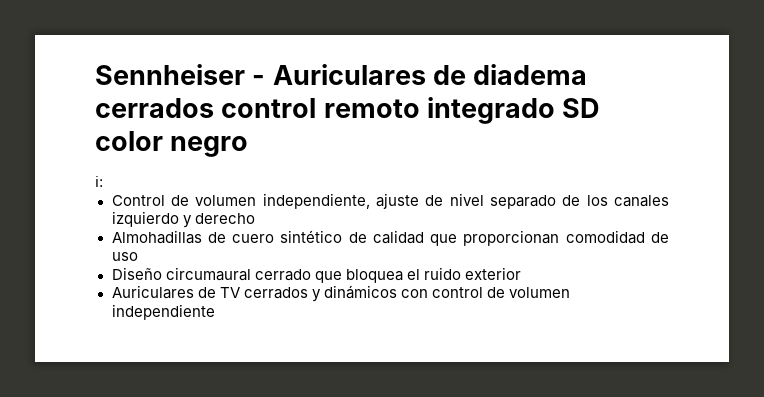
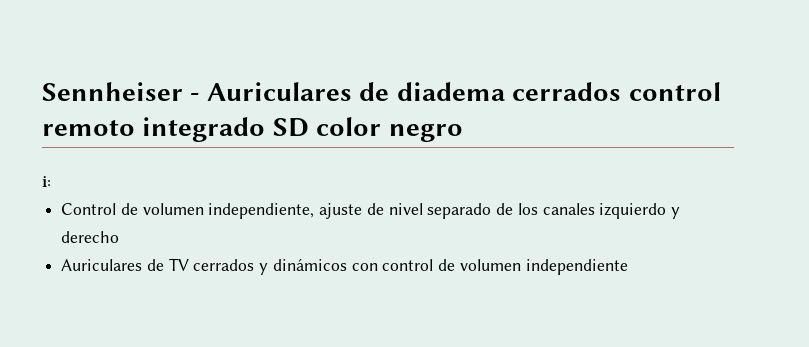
- Almohadillas de cuero sintético de calidad que proporcionan comodidad de uso
- Diseño circumaural cerrado que bloquea el ruido exterior

